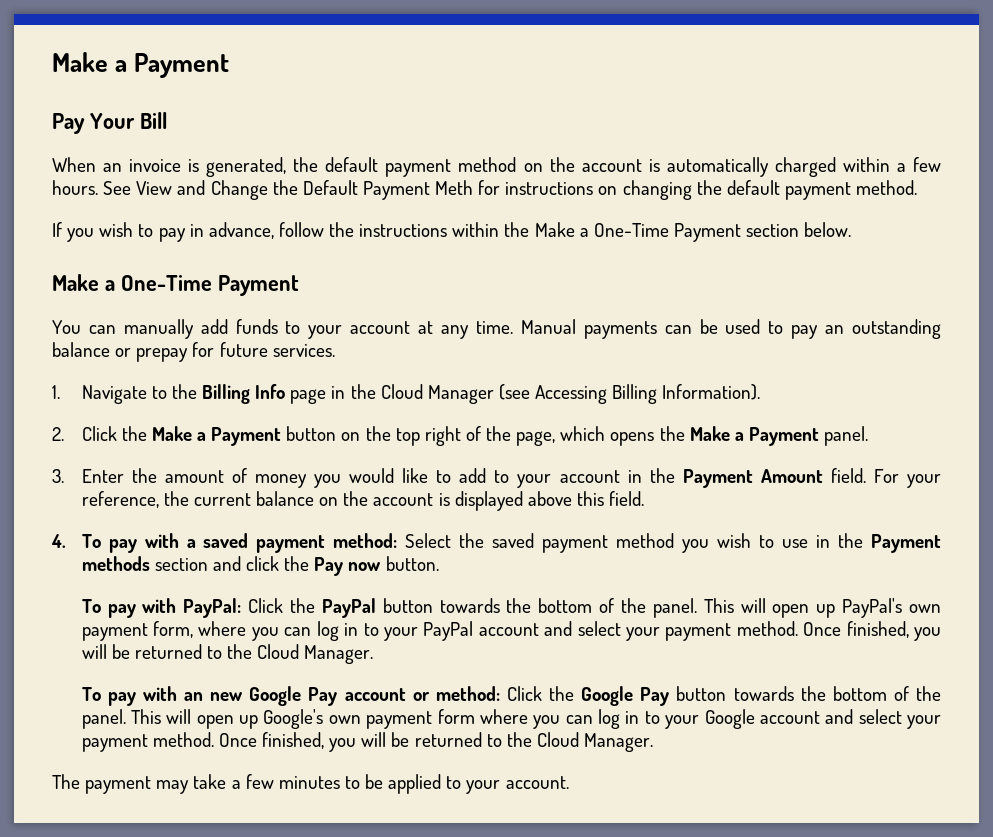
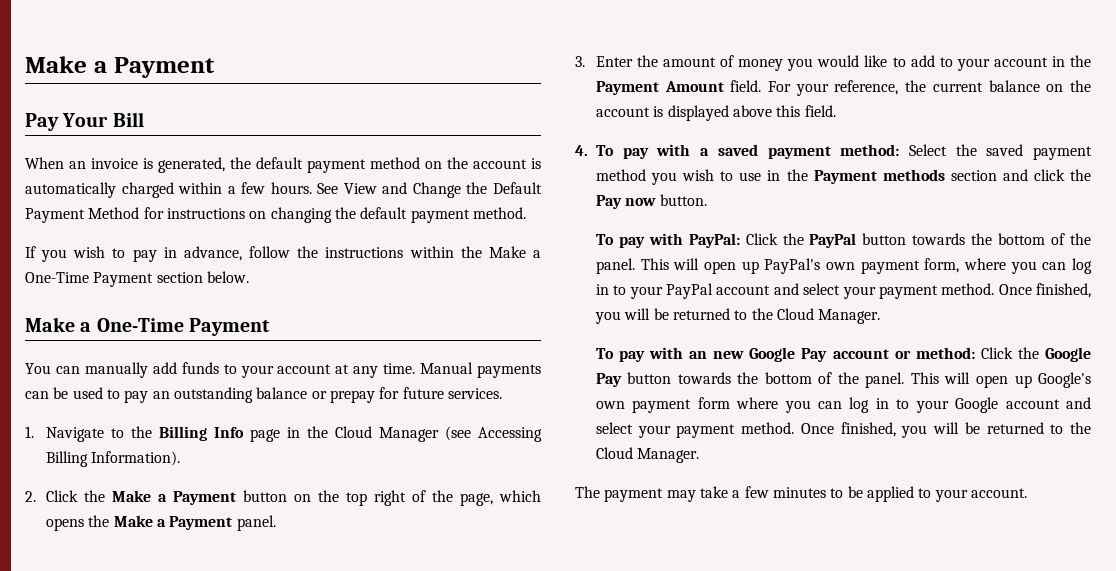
- See View and Change the Default Payment Meth for instructions on changing the default payment method.
+ See View and Change the Default Payment Method for instructions on changing the default payment method.

